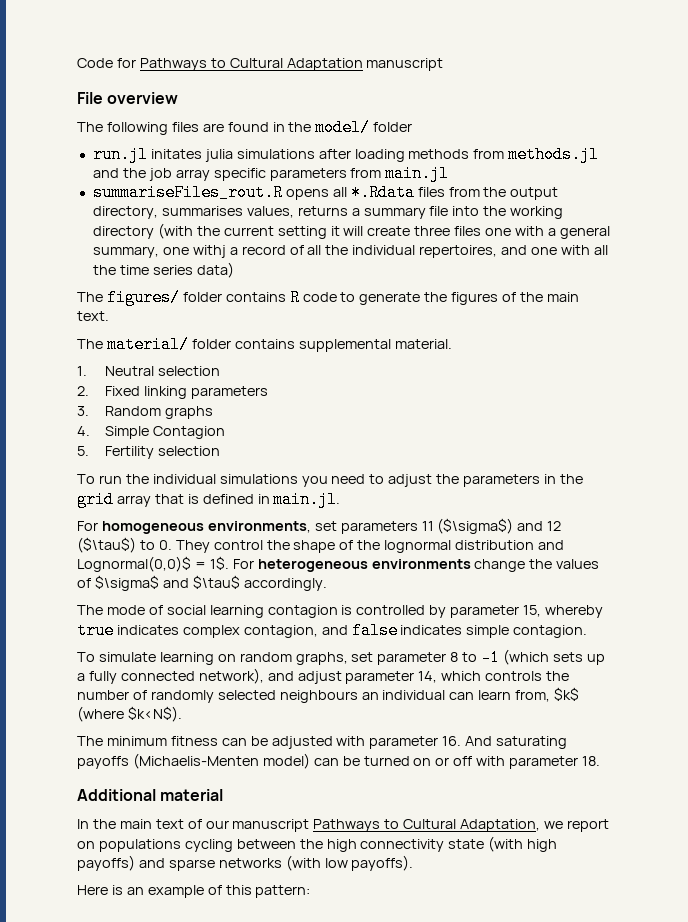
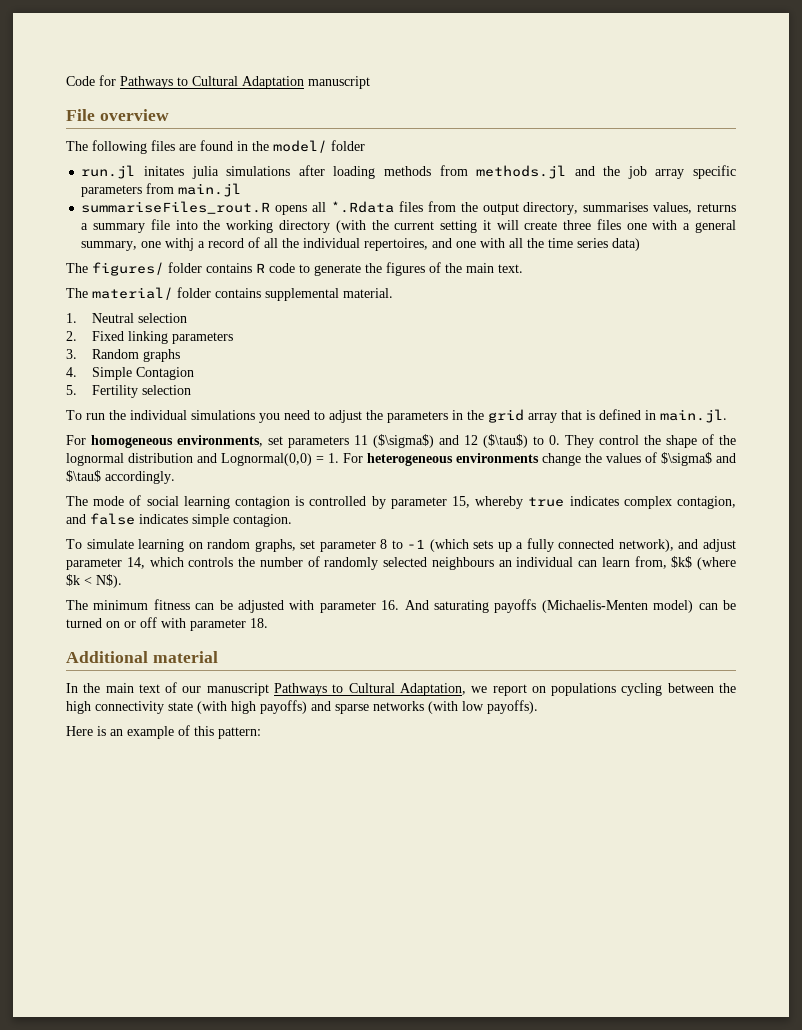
- For homogeneous environments, set parameters 11 ($\sigma$) and 12 ($\tau$) to 0. They control the shape of the lognormal distribution and Lognormal(0,0)$ = 1$. For heterogeneous environments change the values of $\sigma$ and $\tau$ accordingly.
+ For homogeneous environments, set parameters 11 ($\sigma$) and 12 ($\tau$) to 0. They control the shape of the lognormal distribution and Lognormal(0,0) = 1. For heterogeneous environments change the values of $\sigma$ and $\tau$ accordingly.
- To simulate learning on random graphs, set parameter 8 to -1 (which sets up a fully connected network), and adjust parameter 14, which controls the number of randomly selected neighbours an individual can learn from, $k$ (where $k<N$).
+ To simulate learning on random graphs, set parameter 8 to -1 (which sets up a fully connected network), and adjust parameter 14, which controls the number of randomly selected neighbours an individual can learn from, $k$ (where $k < N$).

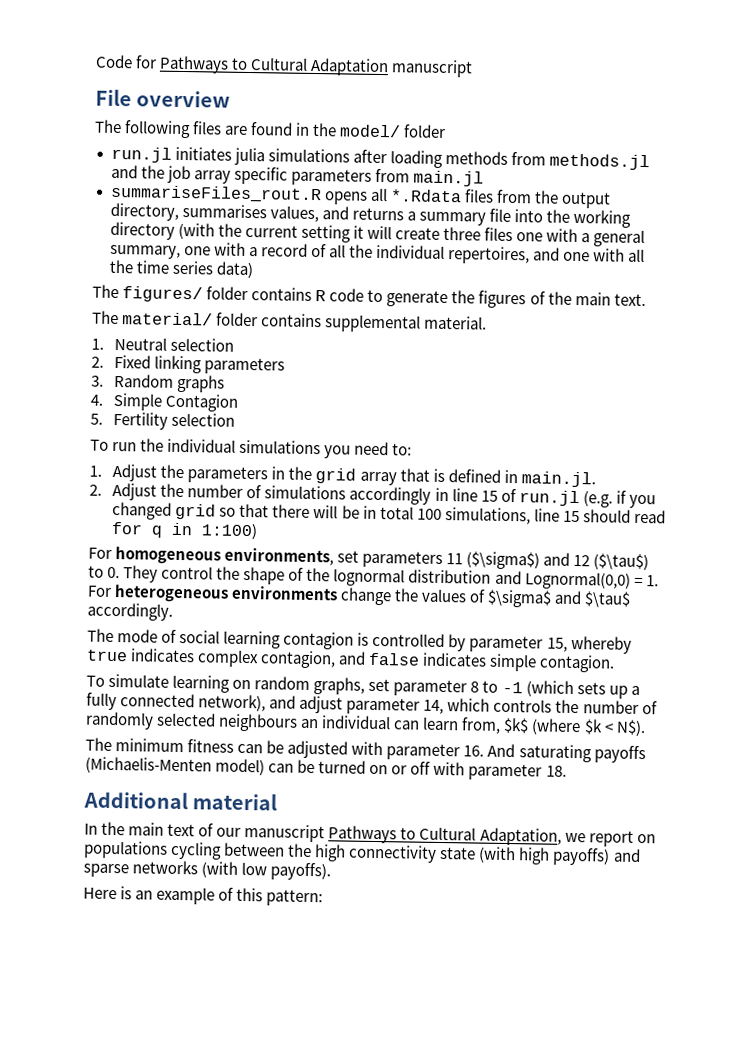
- run.jl initates julia simulations after loading methods from methods.jl and the job array specific parameters from main.jl
+ run.jl initiates julia simulations after loading methods from methods.jl and the job array specific parameters from main.jl
- summariseFiles_rout.R opens all *.Rdata files from the output directory, summarises values, returns a summary file into the working directory (with the current setting it will create three files one with a general summary, one withj a record of all the individual repertoires, and one with all the time series data)
+ summariseFiles_rout.R opens all *.Rdata files from the output directory, summarises values, and returns a summary file into the working directory (with the current setting it will create three files one with a general summary, one with a record of all the individual repertoires, and one with all the time series data)
- To run the individual simulations you need to adjust the parameters in the grid array that is defined in main.jl.
+ To run the individual simulations you need to:
+ 1. Adjust the parameters in the grid array that is defined in main.jl.
+ 2. Adjust the number of simulations accordingly in line 15 of run.jl (e.g. if you changed grid so that there will be in total 100 simulations, line 15 should read for q in 1:100)

